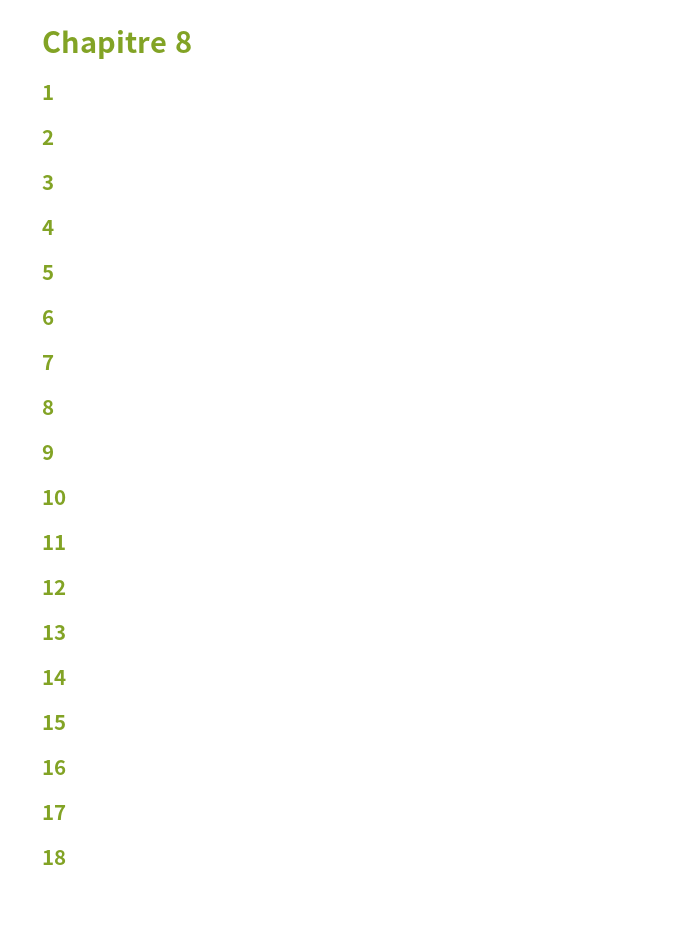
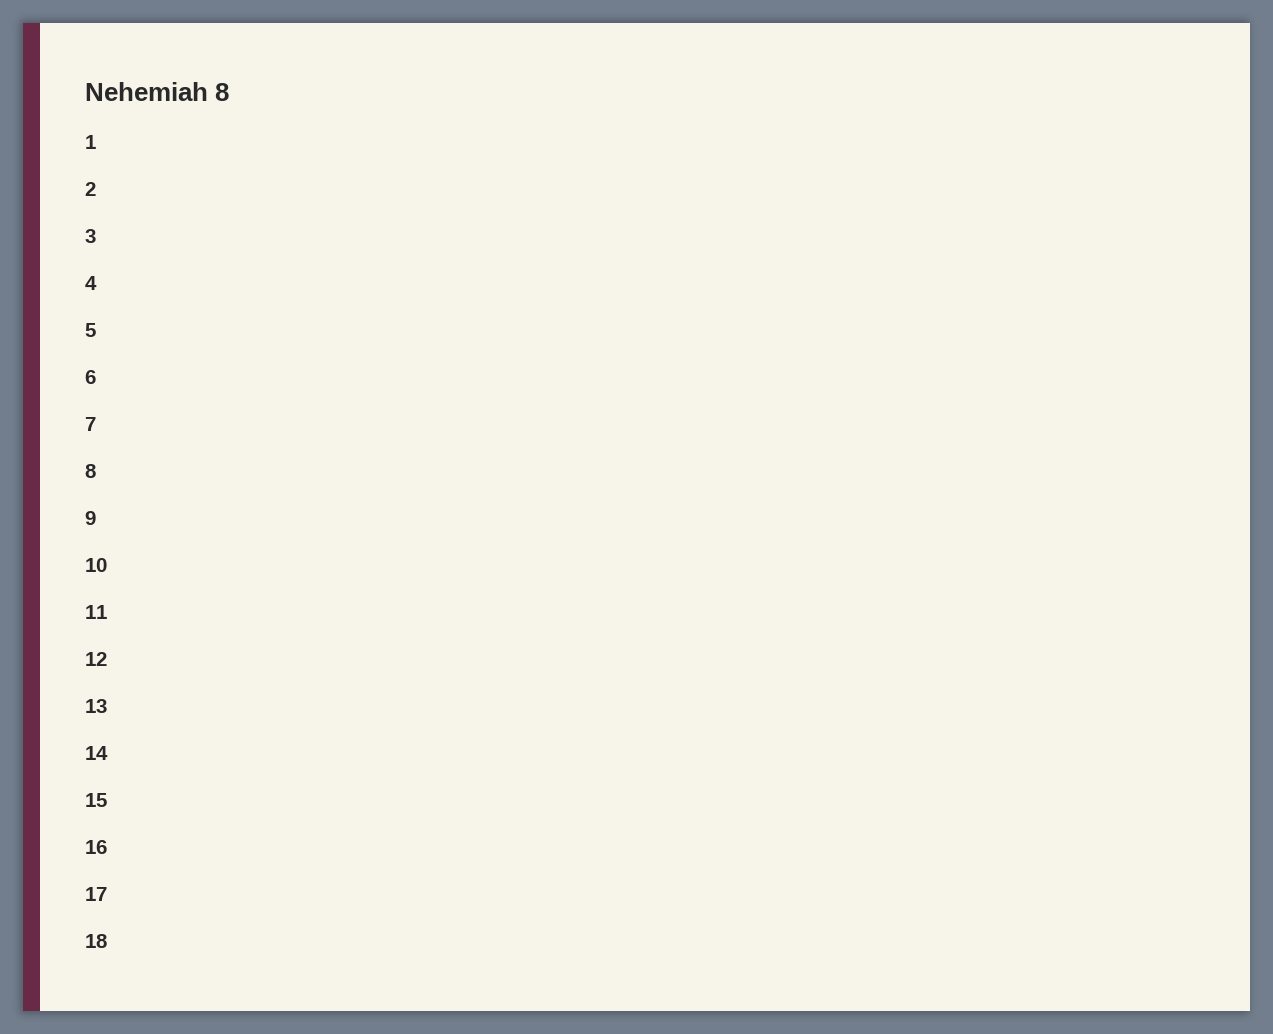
- Chapitre 8
+ Nehemiah 8

